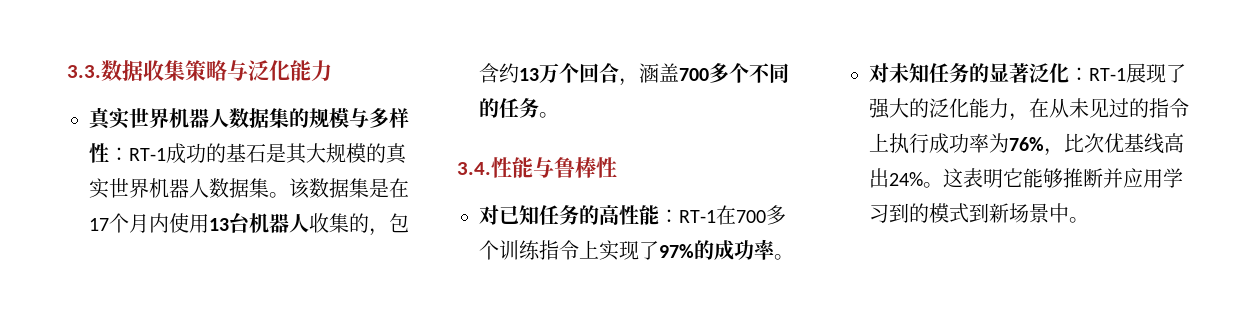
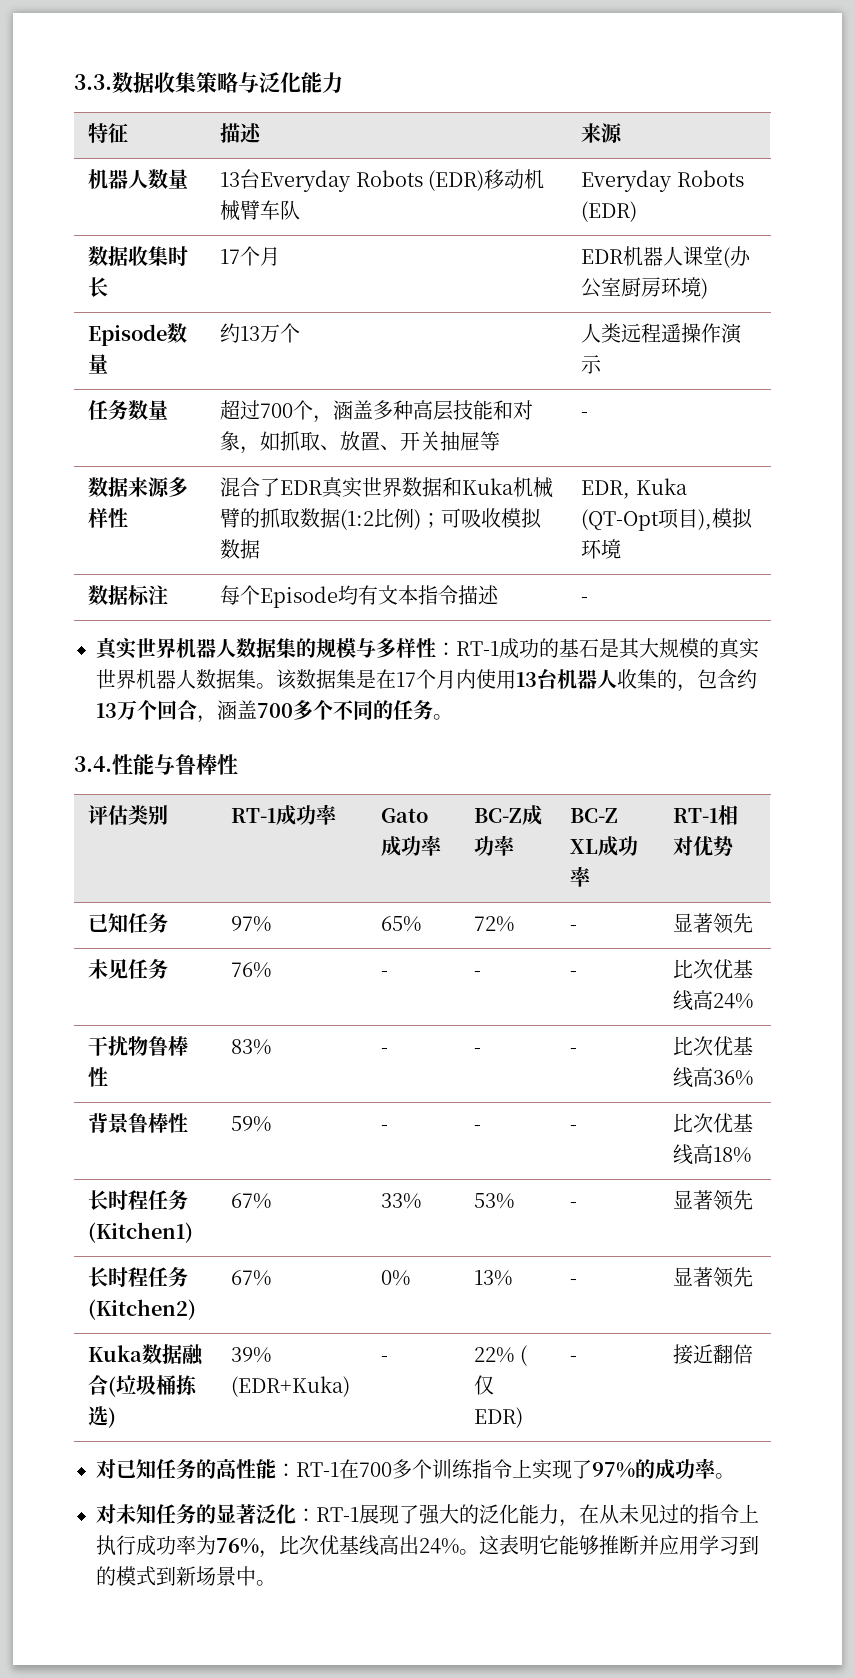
+ 特征 | 描述 | 来源
+ 机器人数量 | 13台Everyday Robots (EDR)移动机械臂车队 | Everyday Robots (EDR)
+ 数据收集时长 | 17个月 | EDR机器人课堂(办公室厨房环境)
+ Episode数量 | 约13万个 | 人类远程遥操作演示
+ 任务数量 | 超过700个，涵盖多种高层技能和对象，如抓取、放置、开关抽屉等 | -
+ 数据来源多样性 | 混合了EDR真实世界数据和Kuka机械臂的抓取数据(1:2比例)；可吸收模拟数据 | EDR, Kuka (QT-Opt项目),模拟环境
+ 数据标注 | 每个Episode均有文本指令描述 | -
+ 评估类别 | RT-1成功率 | Gato成功率 | BC-Z成功率 | BC-Z XL成功率 | RT-1相对优势
+ 已知任务 | 97% | 65% | 72% | - | 显著领先
+ 未见任务 | 76% | - | - | - | 比次优基线高24%
+ 干扰物鲁棒性 | 83% | - | - | - | 比次优基线高36%
+ 背景鲁棒性 | 59% | - | - | - | 比次优基线高18%
+ 长时程任务(Kitchen1) | 67% | 33% | 53% | - | 显著领先
+ 长时程任务(Kitchen2) | 67% | 0% | 13% | - | 显著领先
+ Kuka数据融合(垃圾桶拣选) | 39% (EDR+Kuka) | - | 22% (仅EDR) | - | 接近翻倍

